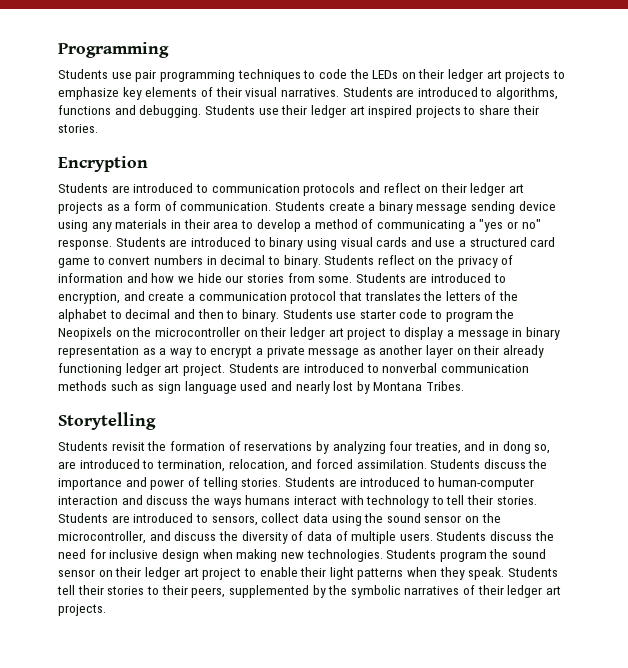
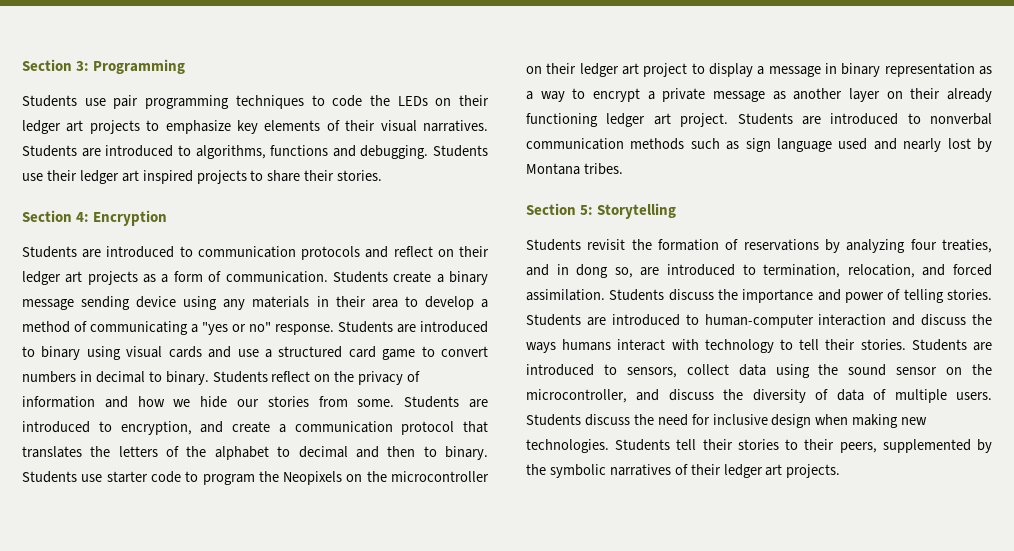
- Programming
+ Section 3: Programming
- Encryption
+ Section 4: Encryption
- Students are introduced to nonverbal communication methods such as sign language used and nearly lost by Montana Tribes.
- Storytelling
+ Students are introduced to nonverbal communication methods such as sign language used and nearly lost by Montana tribes.
+ Section 5: Storytelling
- Students program the sound sensor on their ledger art project to enable their light patterns when they speak. Students tell their stories to their peers, supplemented by the symbolic narratives of their ledger art projects.
+ Students tell their stories to their peers, supplemented by the symbolic narratives of their ledger art projects.

